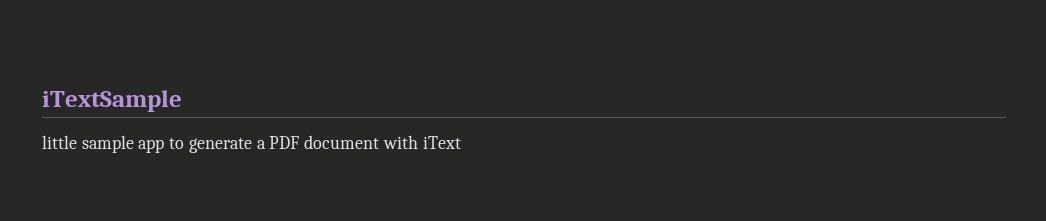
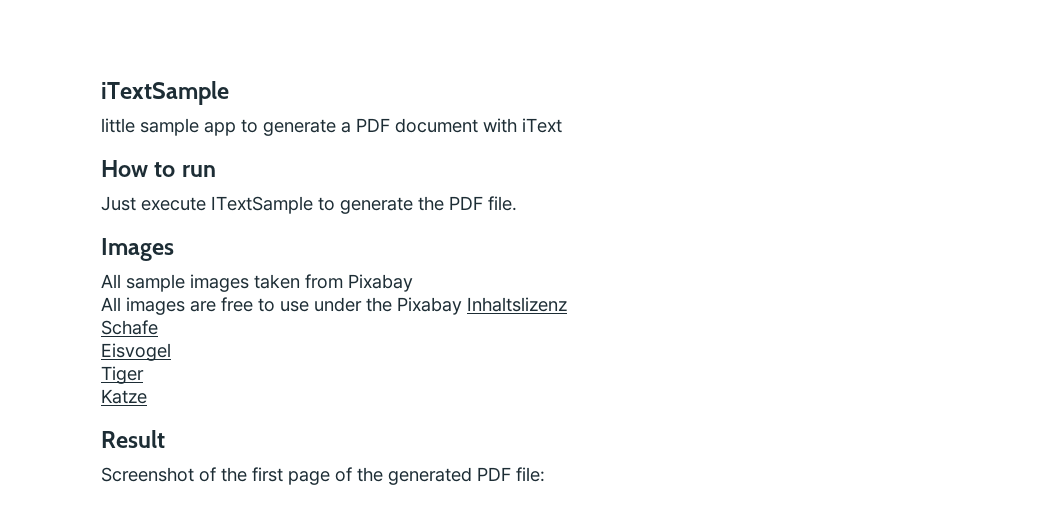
+ How to run
+ Just execute ITextSample to generate the PDF file.
+ Images
+ All sample images taken from Pixabay
+ All images are free to use under the Pixabay Inhaltslizenz
+ Schafe
+ Eisvogel
+ Tiger
+ Katze
+ Result
+ Screenshot of the first page of the generated PDF file:

